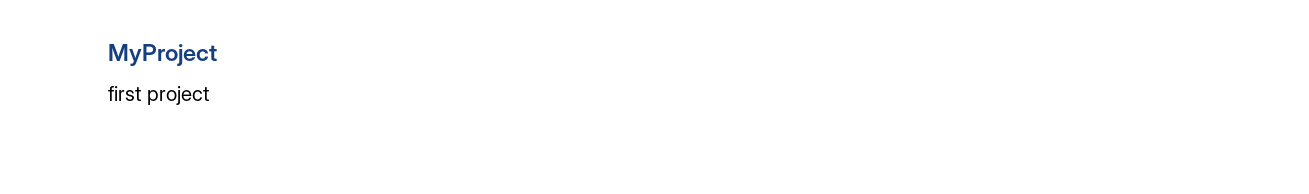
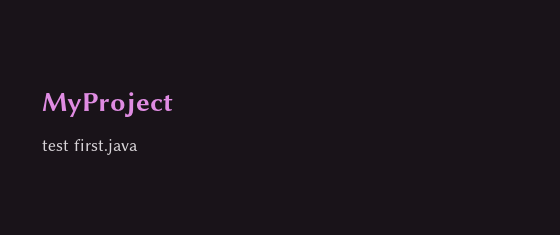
- first project
+ test first.java

